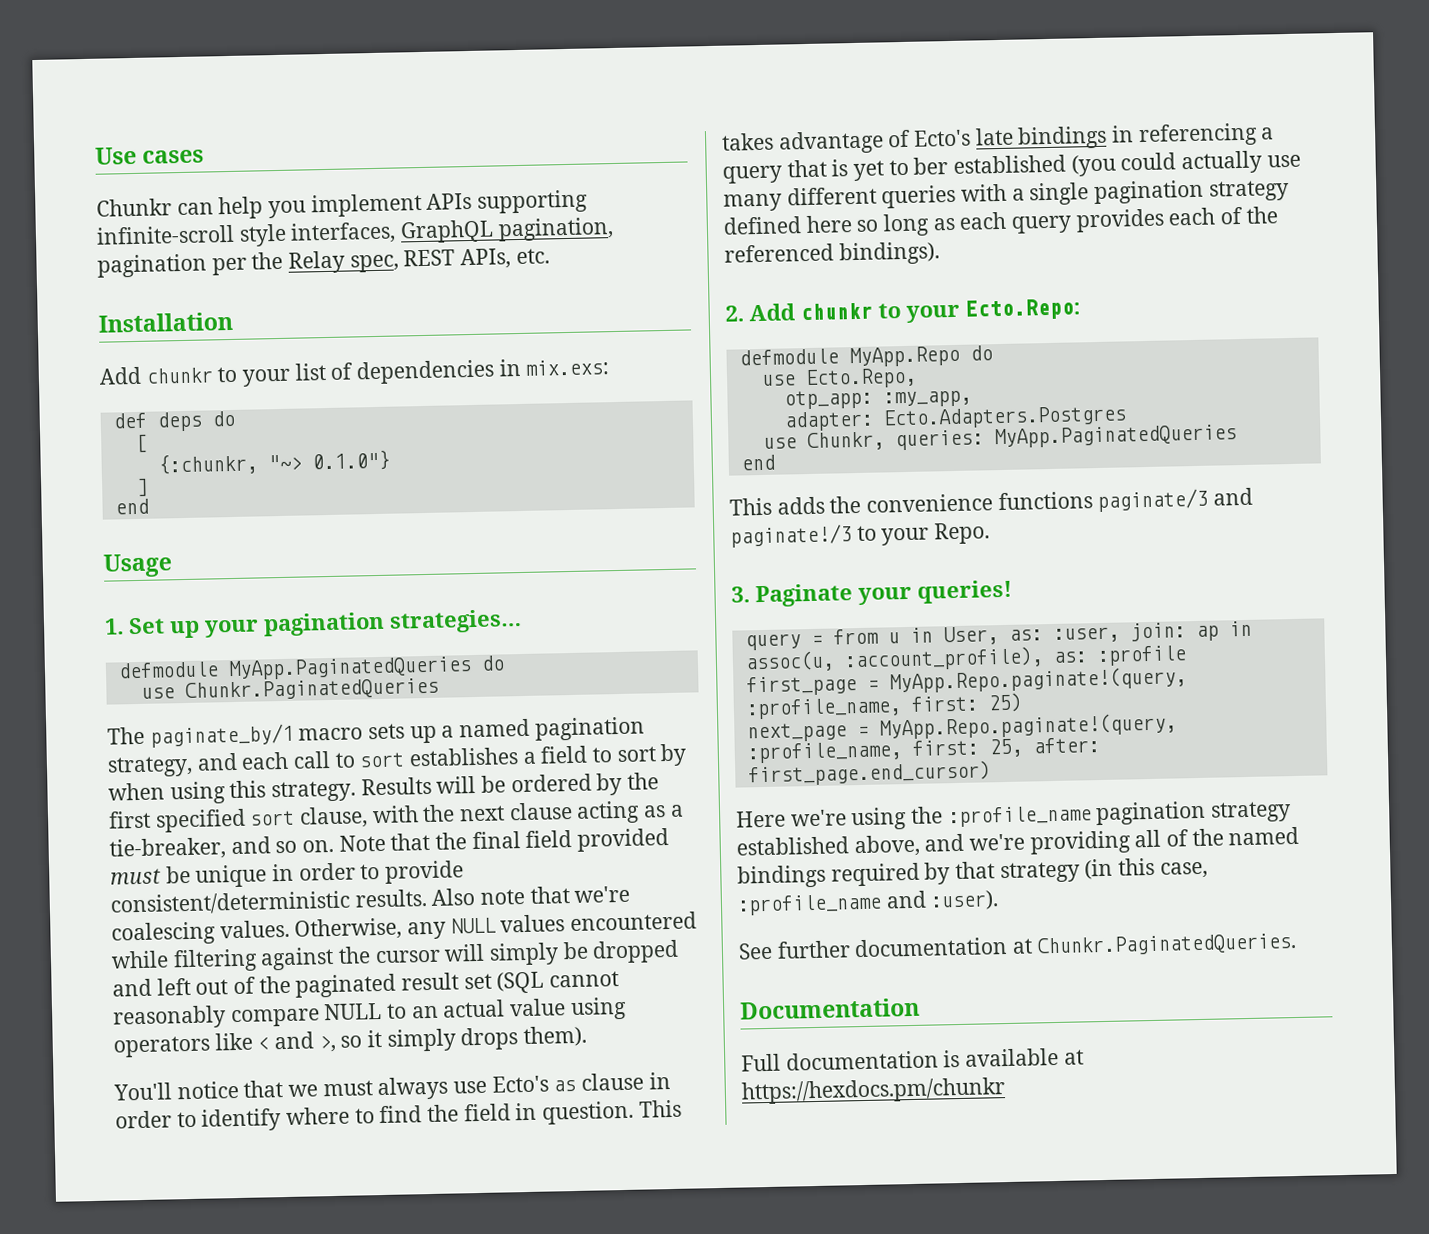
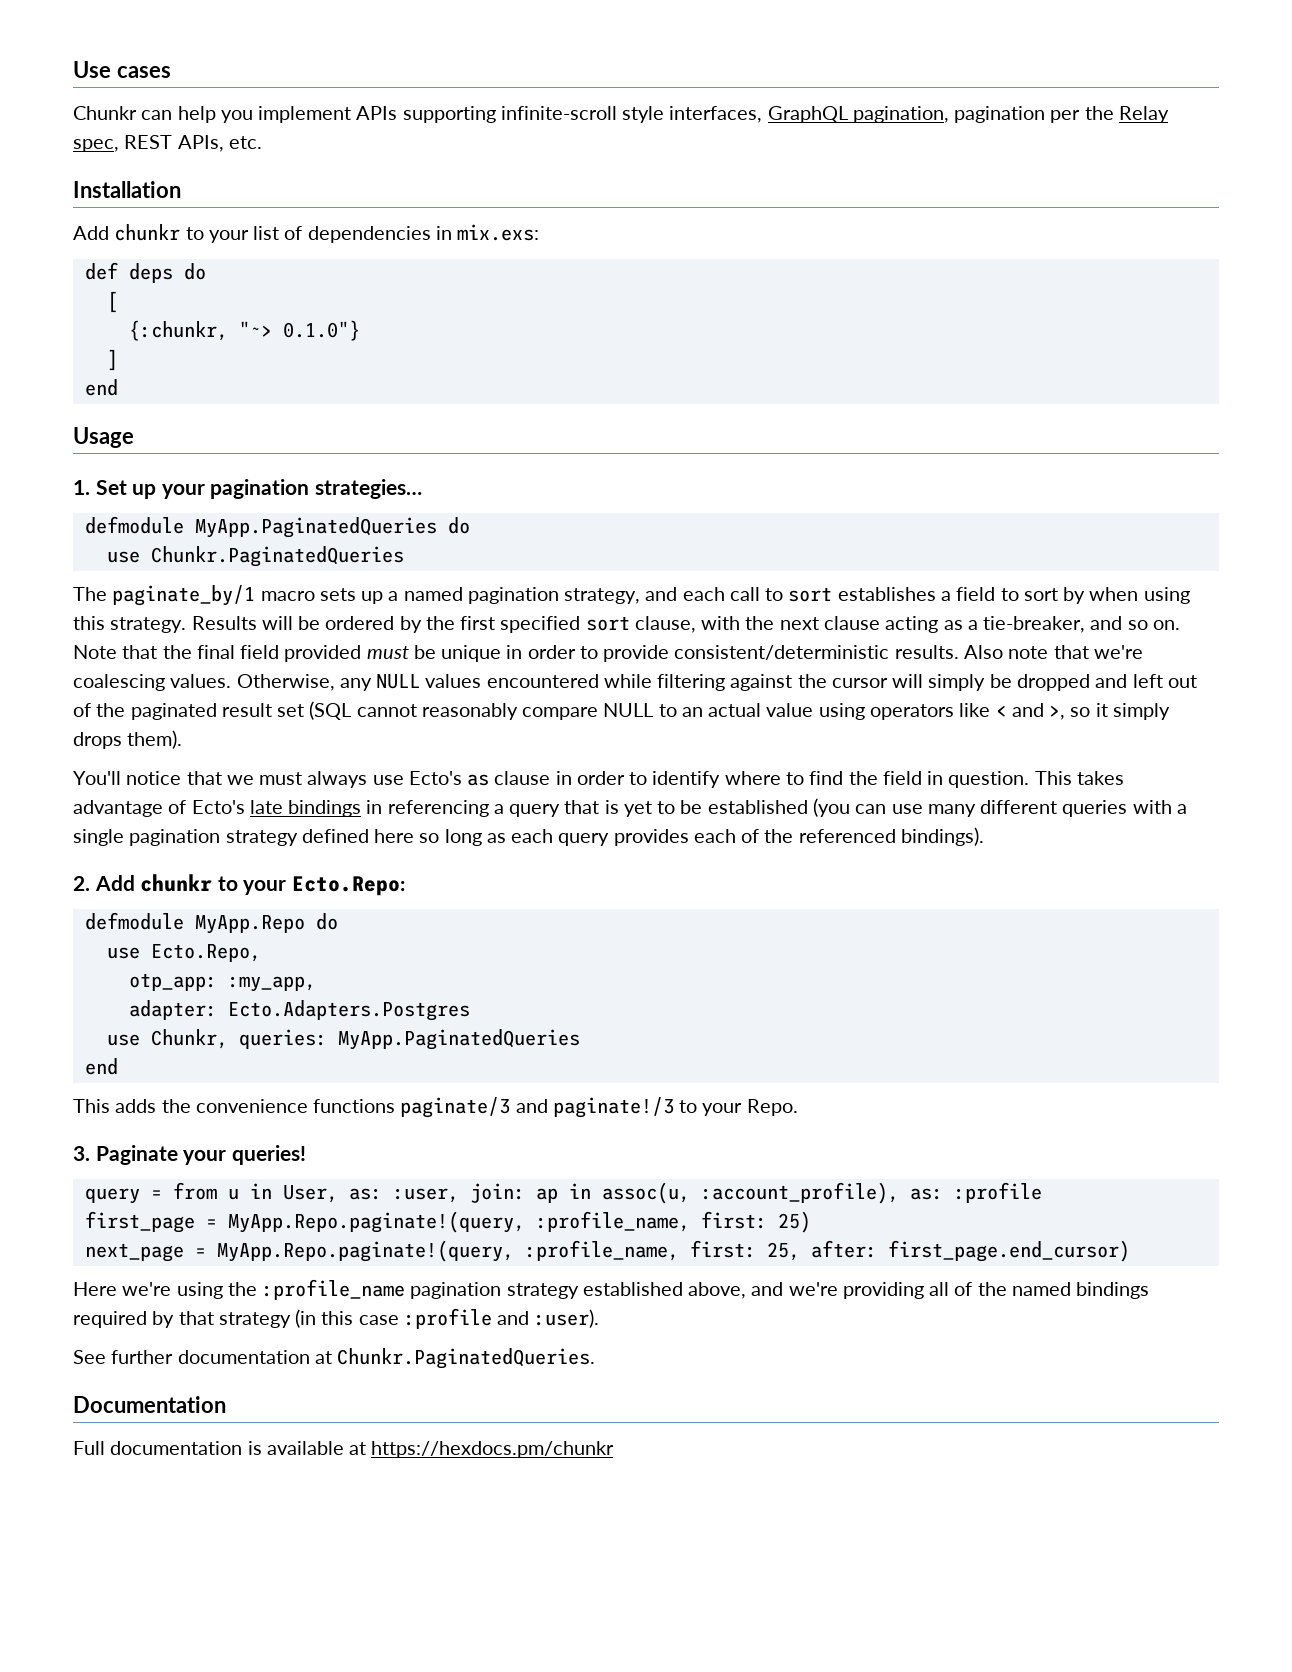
- This takes advantage of Ecto's late bindings in referencing a query that is yet to ber established (you could actually use many different queries with a single pagination strategy defined here so long as each query provides each of the referenced bindings).
+ This takes advantage of Ecto's late bindings in referencing a query that is yet to be established (you can use many different queries with a single pagination strategy defined here so long as each query provides each of the referenced bindings).
- Here we're using the :profile_name pagination strategy established above, and we're providing all of the named bindings required by that strategy (in this case, :profile_name and :user).
+ Here we're using the :profile_name pagination strategy established above, and we're providing all of the named bindings required by that strategy (in this case :profile and :user).

